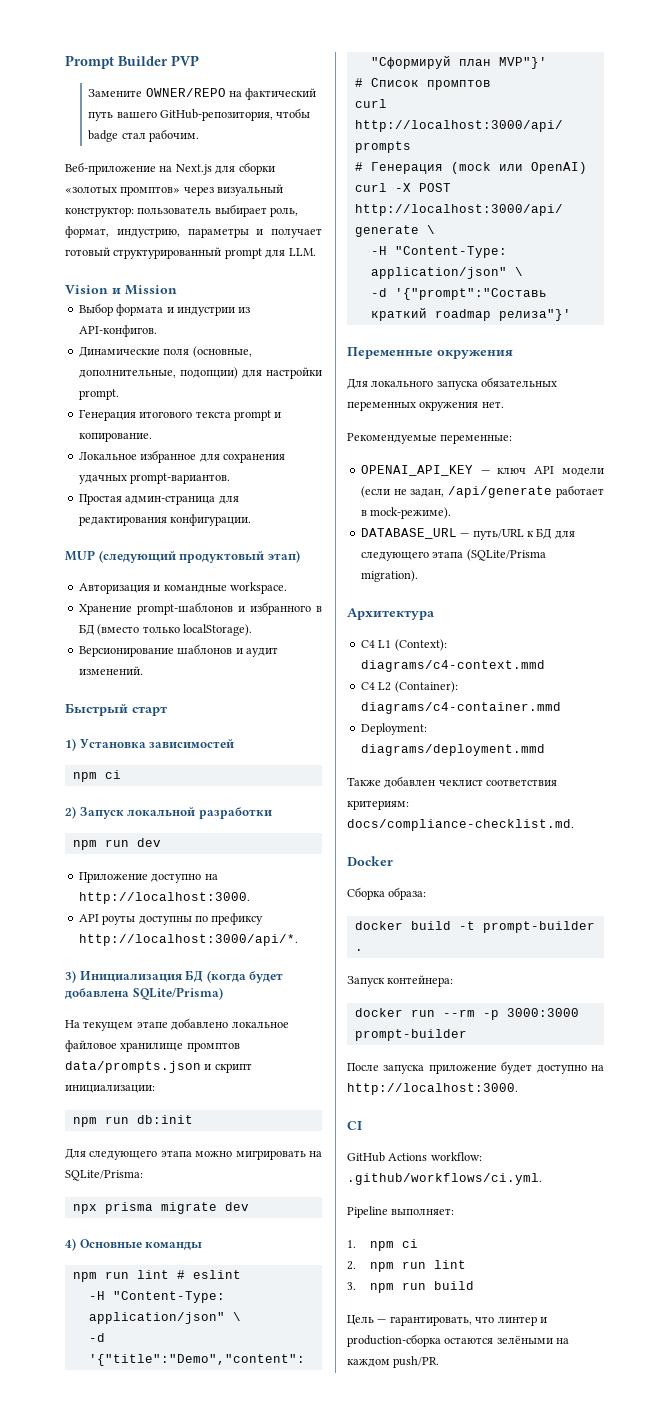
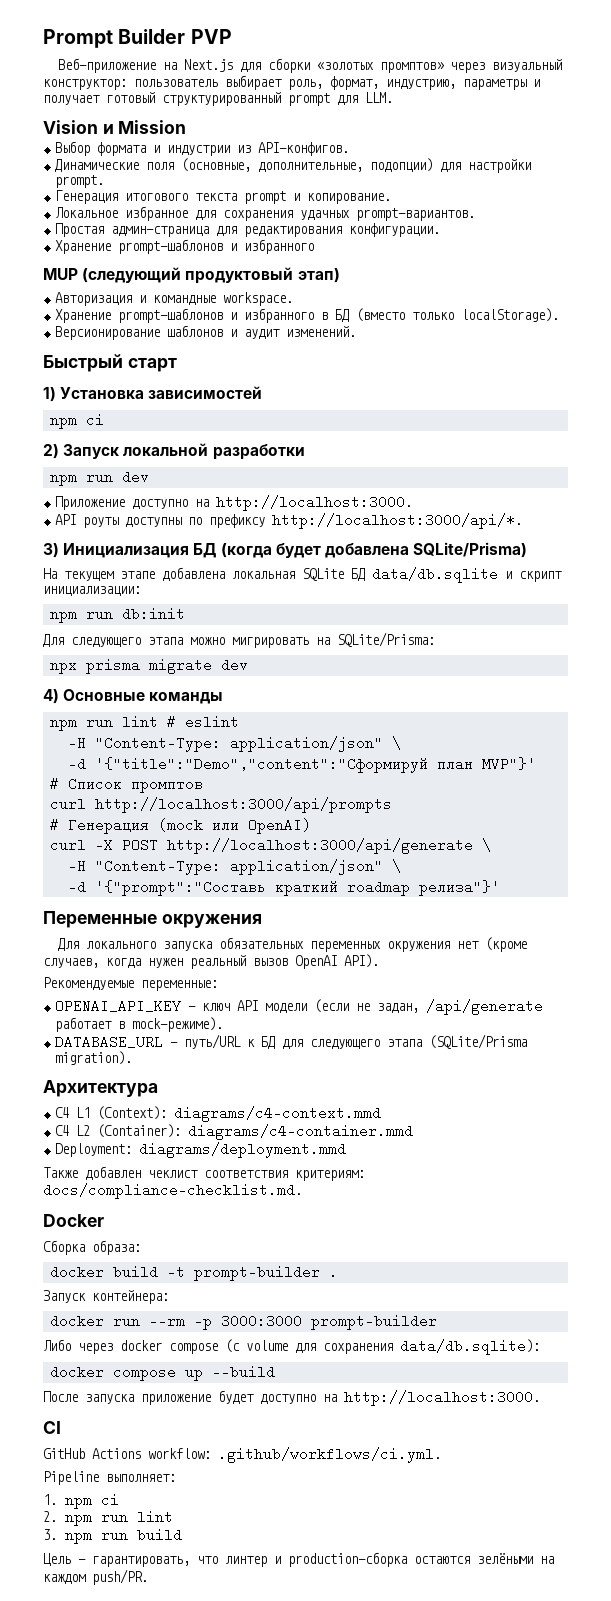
- Замените OWNER/REPO на фактический путь вашего GitHub-репозитория, чтобы badge стал рабочим.
  Простая админ-страница для редактирования конфигурации.
+ Хранение prompt-шаблонов и избранного
- На текущем этапе добавлено локальное файловое хранилище промптов data/prompts.json и скрипт инициализации:
+ На текущем этапе добавлена локальная SQLite БД data/db.sqlite и скрипт инициализации:
- Для локального запуска обязательных переменных окружения нет.
+ Для локального запуска обязательных переменных окружения нет (кроме случаев, когда нужен реальный вызов OpenAI API).
+ Либо через docker compose (с volume для сохранения data/db.sqlite):
+ docker compose up --build

